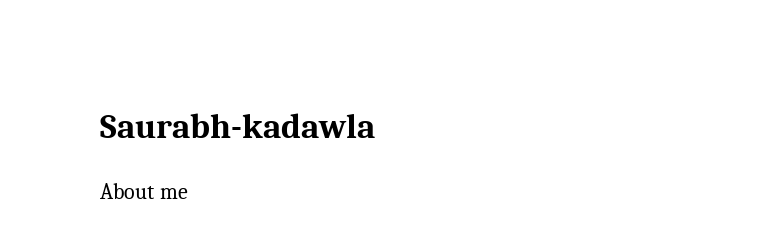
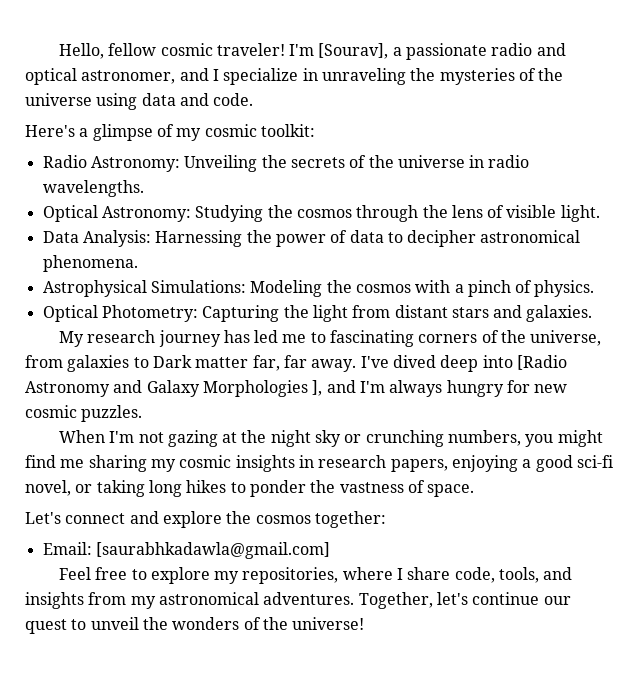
- Saurabh-kadawla
- About me
+ Hello, fellow cosmic traveler! I'm [Sourav], a passionate radio and optical astronomer, and I specialize in unraveling the mysteries of the universe using data and code.
+ Here's a glimpse of my cosmic toolkit:
+ Radio Astronomy: Unveiling the secrets of the universe in radio wavelengths.
+ Optical Astronomy: Studying the cosmos through the lens of visible light.
+ Data Analysis: Harnessing the power of data to decipher astronomical phenomena.
+ Astrophysical Simulations: Modeling the cosmos with a pinch of physics.
+ Optical Photometry: Capturing the light from distant stars and galaxies.
+ My research journey has led me to fascinating corners of the universe, from galaxies to Dark matter far, far away. I've dived deep into [Radio Astronomy and Galaxy Morphologies ], and I'm always hungry for new cosmic puzzles.
+ When I'm not gazing at the night sky or crunching numbers, you might find me sharing my cosmic insights in research papers, enjoying a good sci-fi novel, or taking long hikes to ponder the vastness of space.
+ Let's connect and explore the cosmos together:
+ Email: [saurabhkadawla@gmail.com]
+ Feel free to explore my repositories, where I share code, tools, and insights from my astronomical adventures. Together, let's continue our quest to unveil the wonders of the universe!

